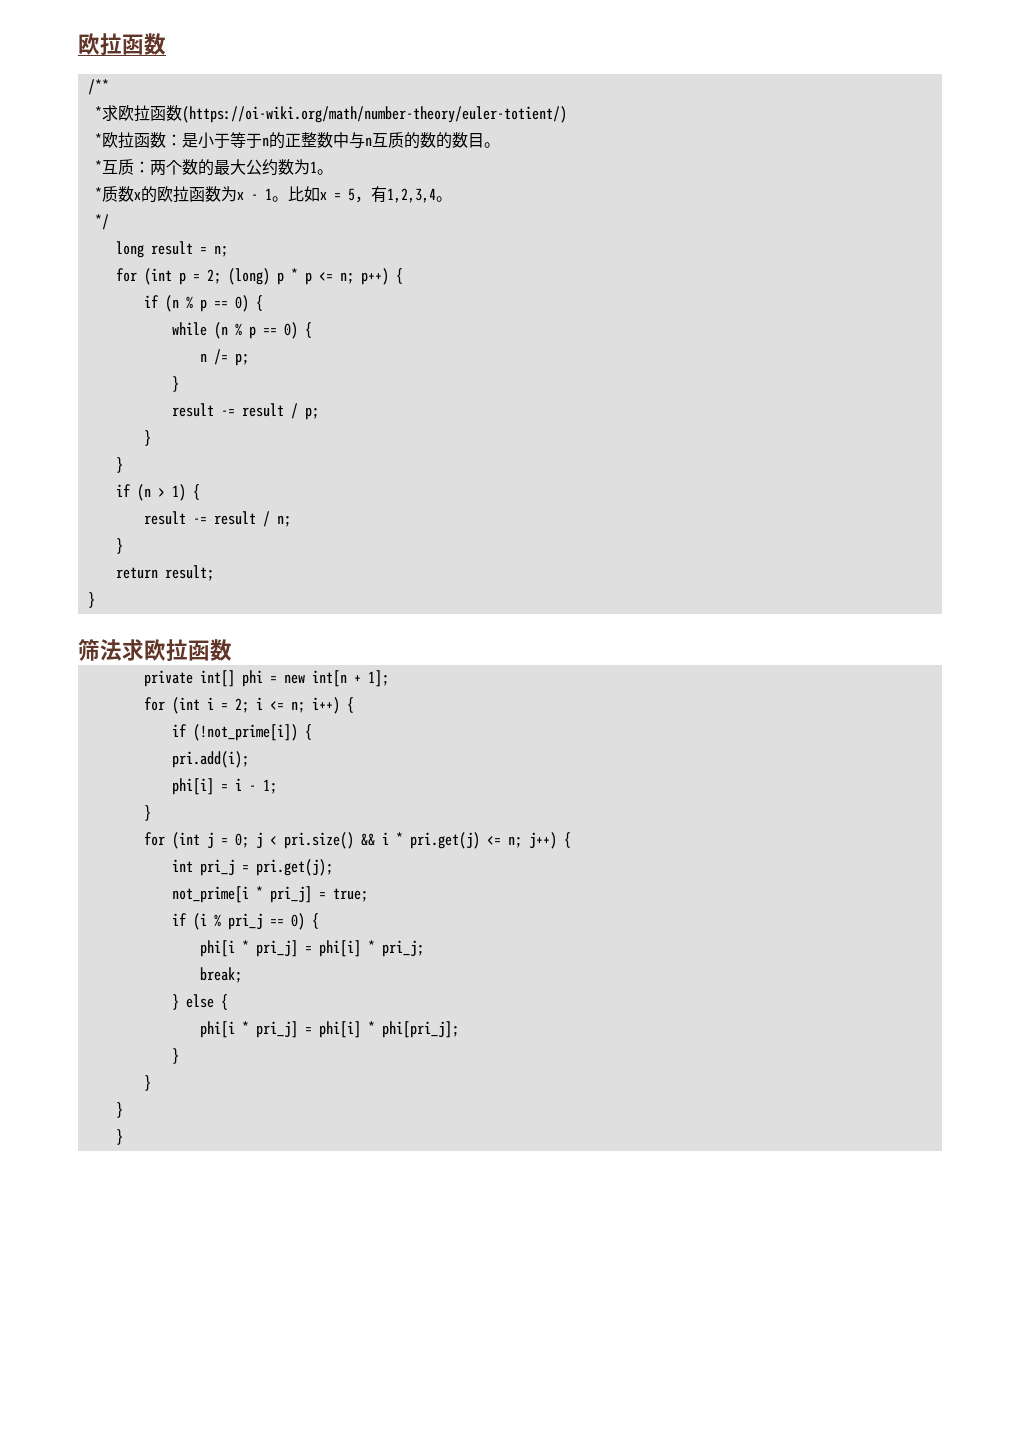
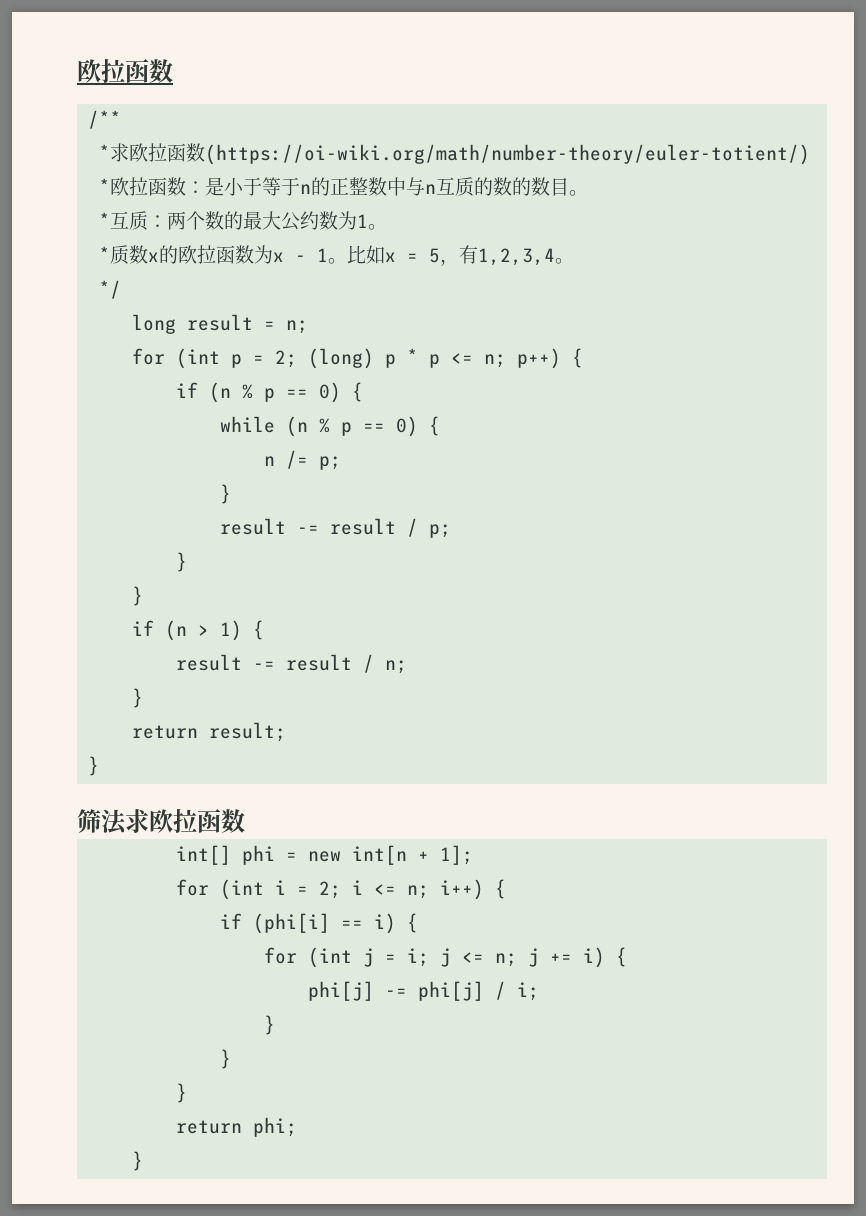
- private int[] phi = new int[n + 1];
+ int[] phi = new int[n + 1];
- if (!not_prime[i]) {
- pri.add(i);
- phi[i] = i - 1;
- }
- for (int j = 0; j < pri.size() && i * pri.get(j) <= n; j++) {
- int pri_j = pri.get(j);
- not_prime[i * pri_j] = true;
- if (i % pri_j == 0) {
- phi[i * pri_j] = phi[i] * pri_j;
- break;
- } else {
- phi[i * pri_j] = phi[i] * phi[pri_j];
+ if (phi[i] == i) {
+ for (int j = i; j <= n; j += i) {
+ phi[j] -= phi[j] / i;
  }
  }
  }
+ return phi;

